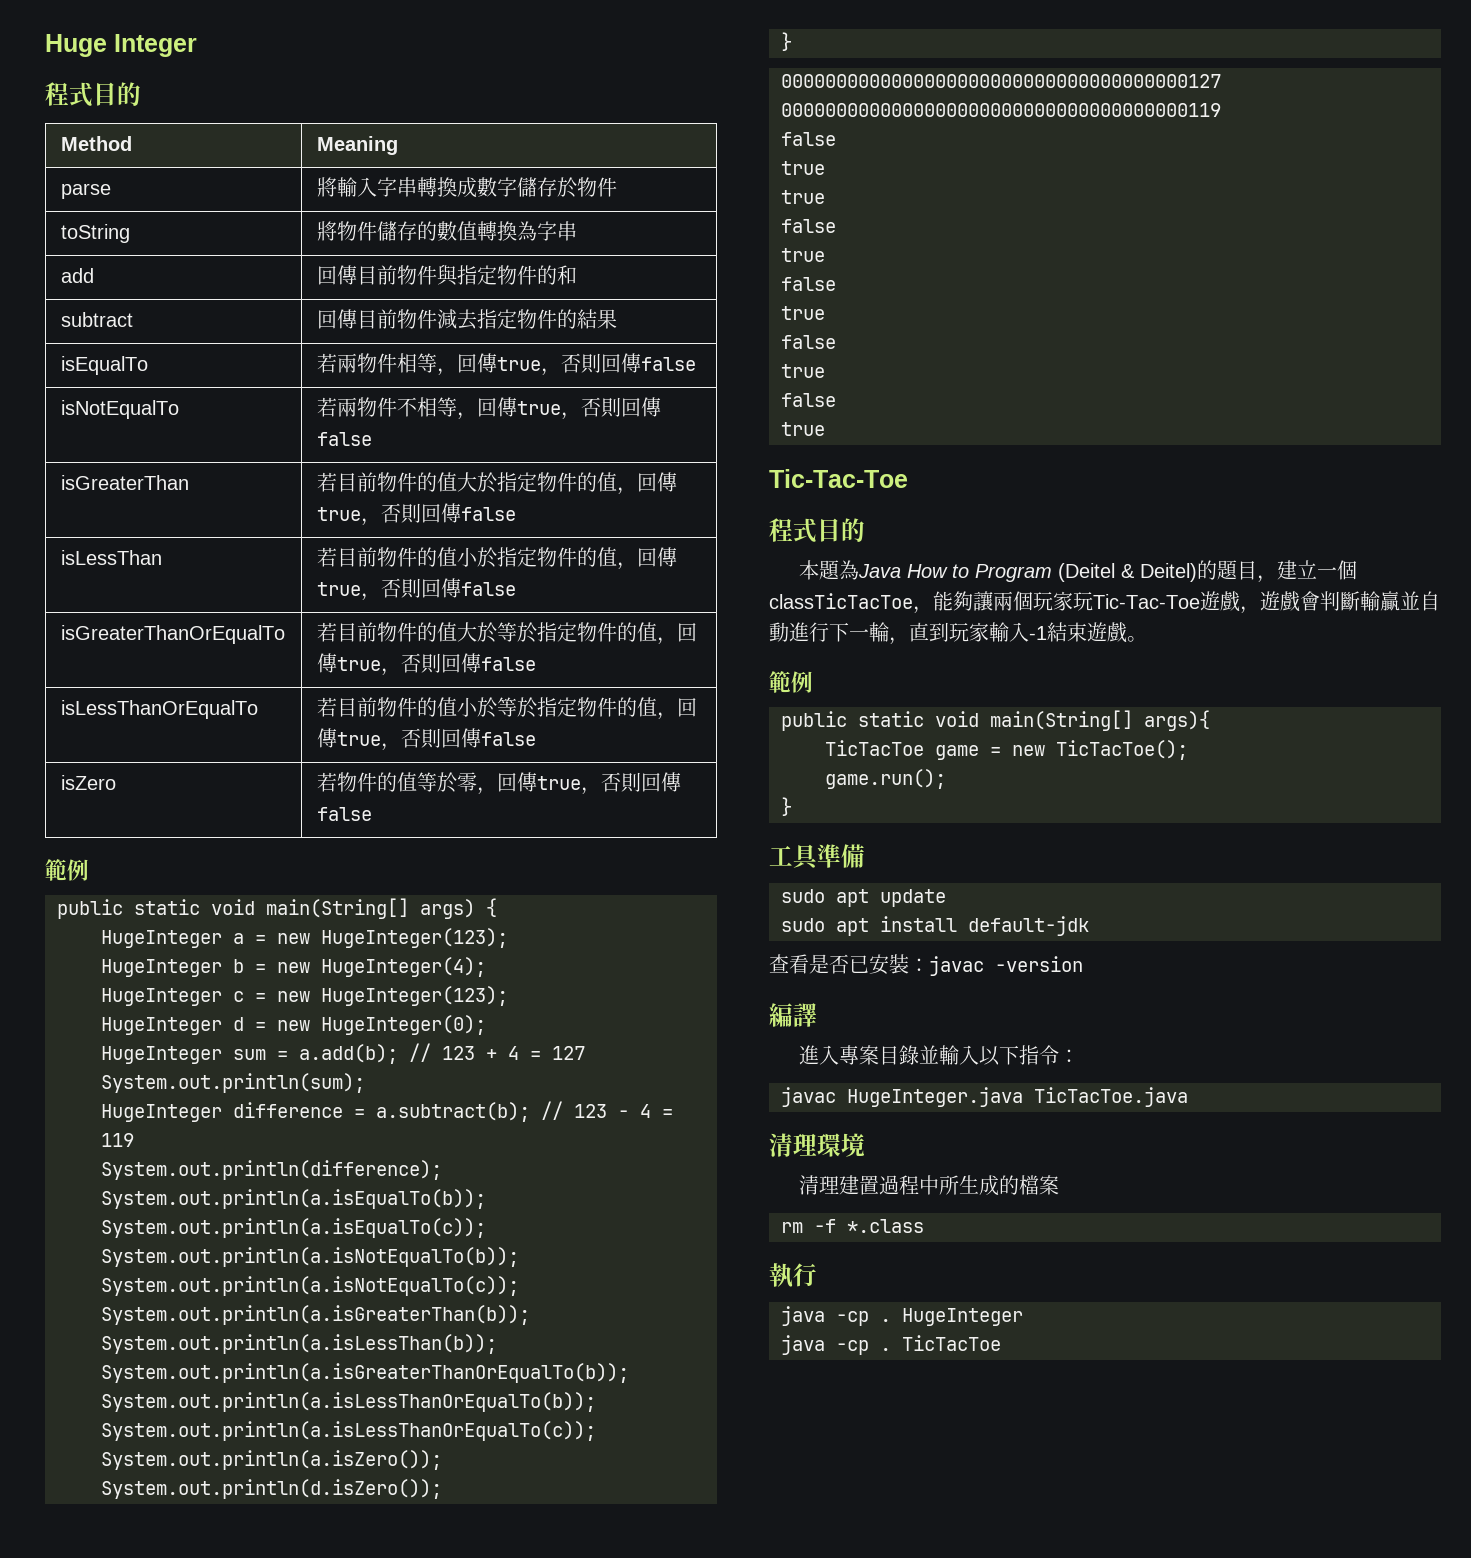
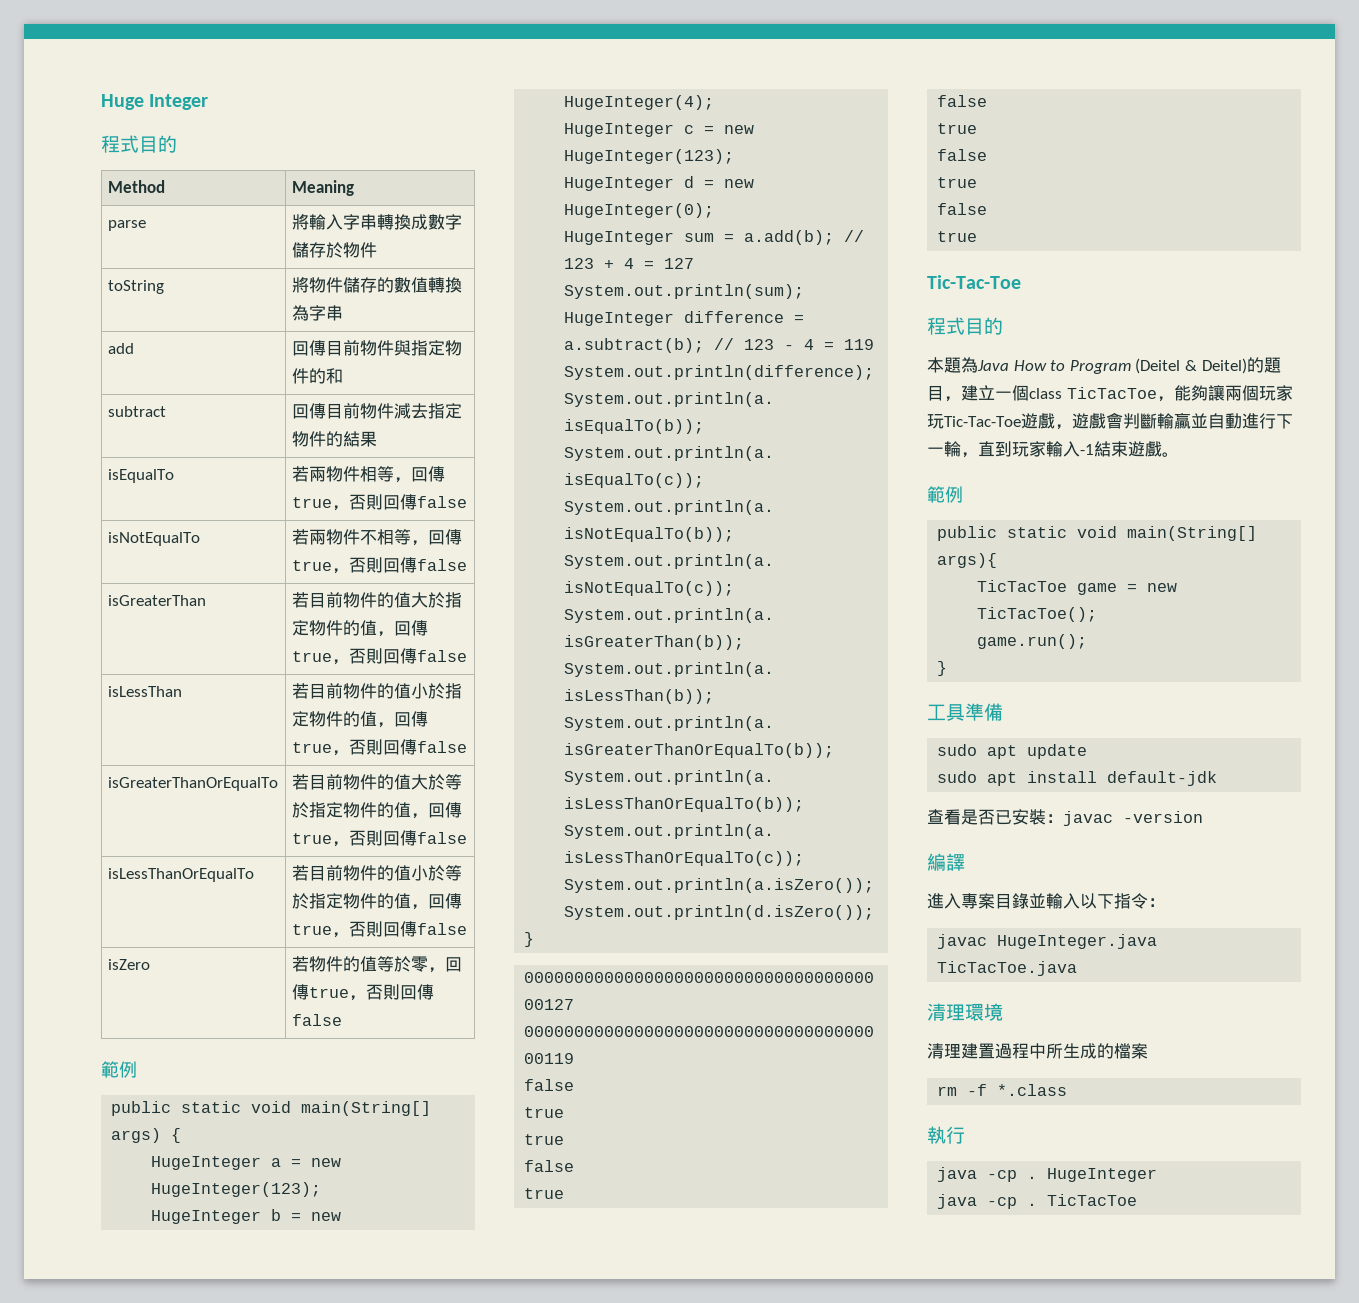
- 本題為Java How to Program (Deitel & Deitel)的題目，建立一個classTicTacToe，能夠讓兩個玩家玩Tic-Tac-Toe遊戲，遊戲會判斷輸贏並自動進行下一輪，直到玩家輸入-1結束遊戲。
+ 本題為Java How to Program (Deitel & Deitel)的題目，建立一個class TicTacToe，能夠讓兩個玩家玩Tic-Tac-Toe遊戲，遊戲會判斷輸贏並自動進行下一輪，直到玩家輸入-1結束遊戲。

